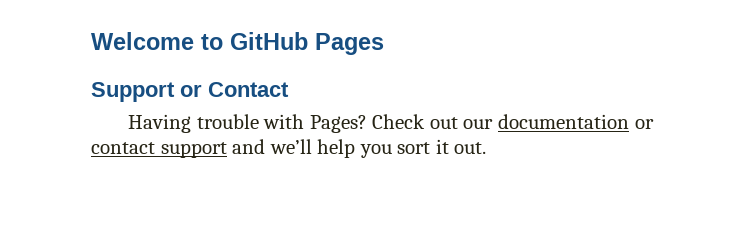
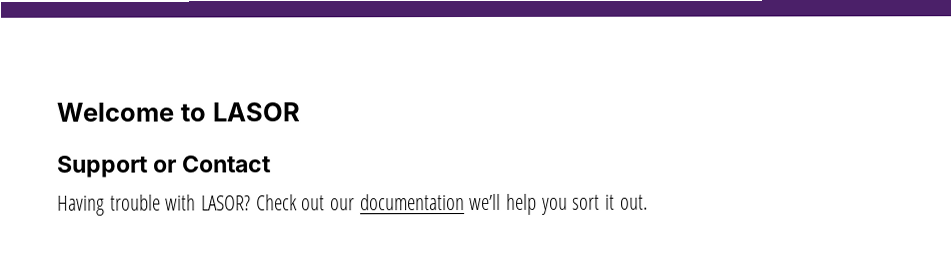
- Welcome to GitHub Pages
+ Welcome to LASOR
- Having trouble with Pages?
+ Having trouble with LASOR?
- Check out our documentation or contact support and we’ll help you sort it out.
+ Check out our documentation we’ll help you sort it out.

